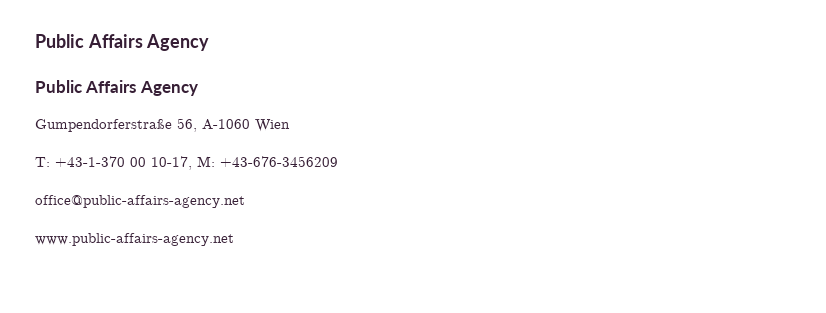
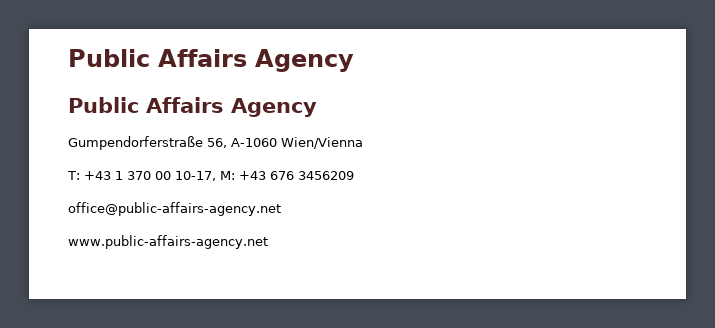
- Gumpendorferstraße 56, A-1060 Wien
+ Gumpendorferstraße 56, A-1060 Wien/Vienna
- T: +43-1-370 00 10-17, M: +43-676-3456209
+ T: +43 1 370 00 10-17, M: +43 676 3456209

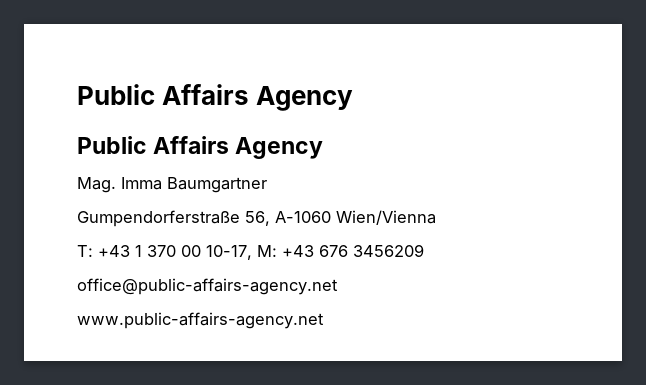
+ Mag. Imma Baumgartner

